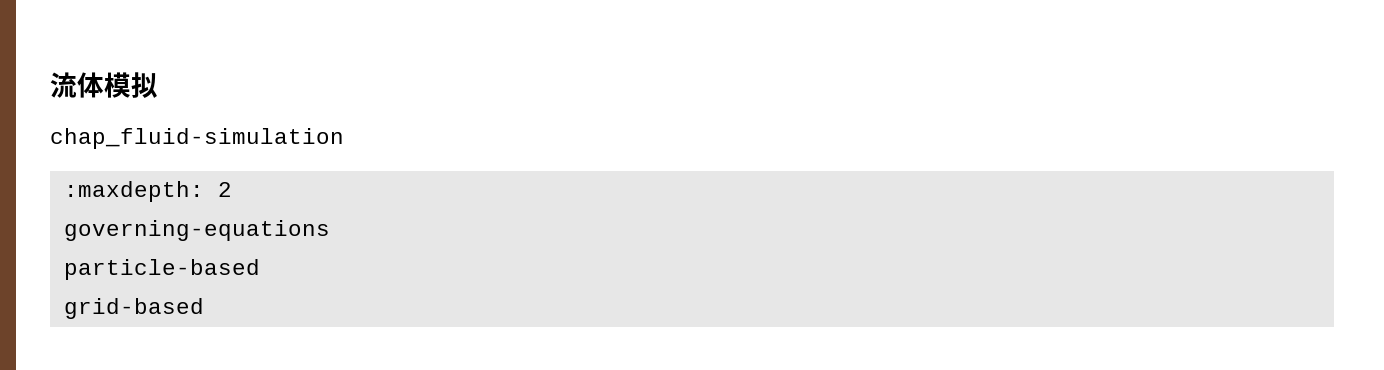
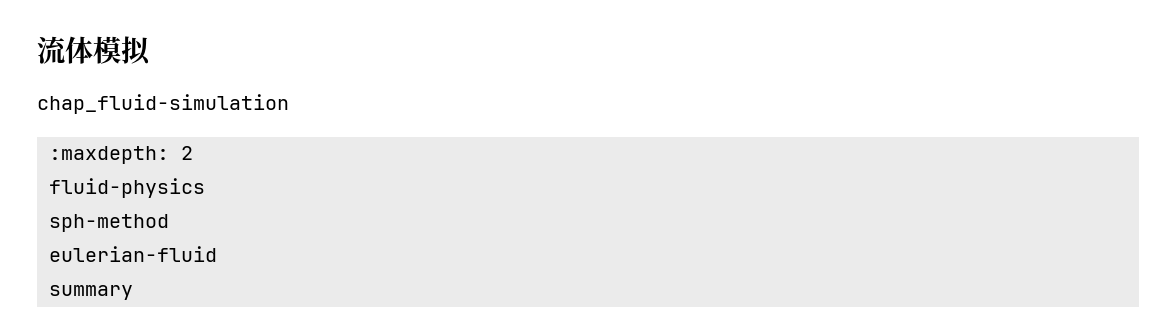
- governing-equations
- particle-based
- grid-based
+ fluid-physics
+ sph-method
+ eulerian-fluid
+ summary

